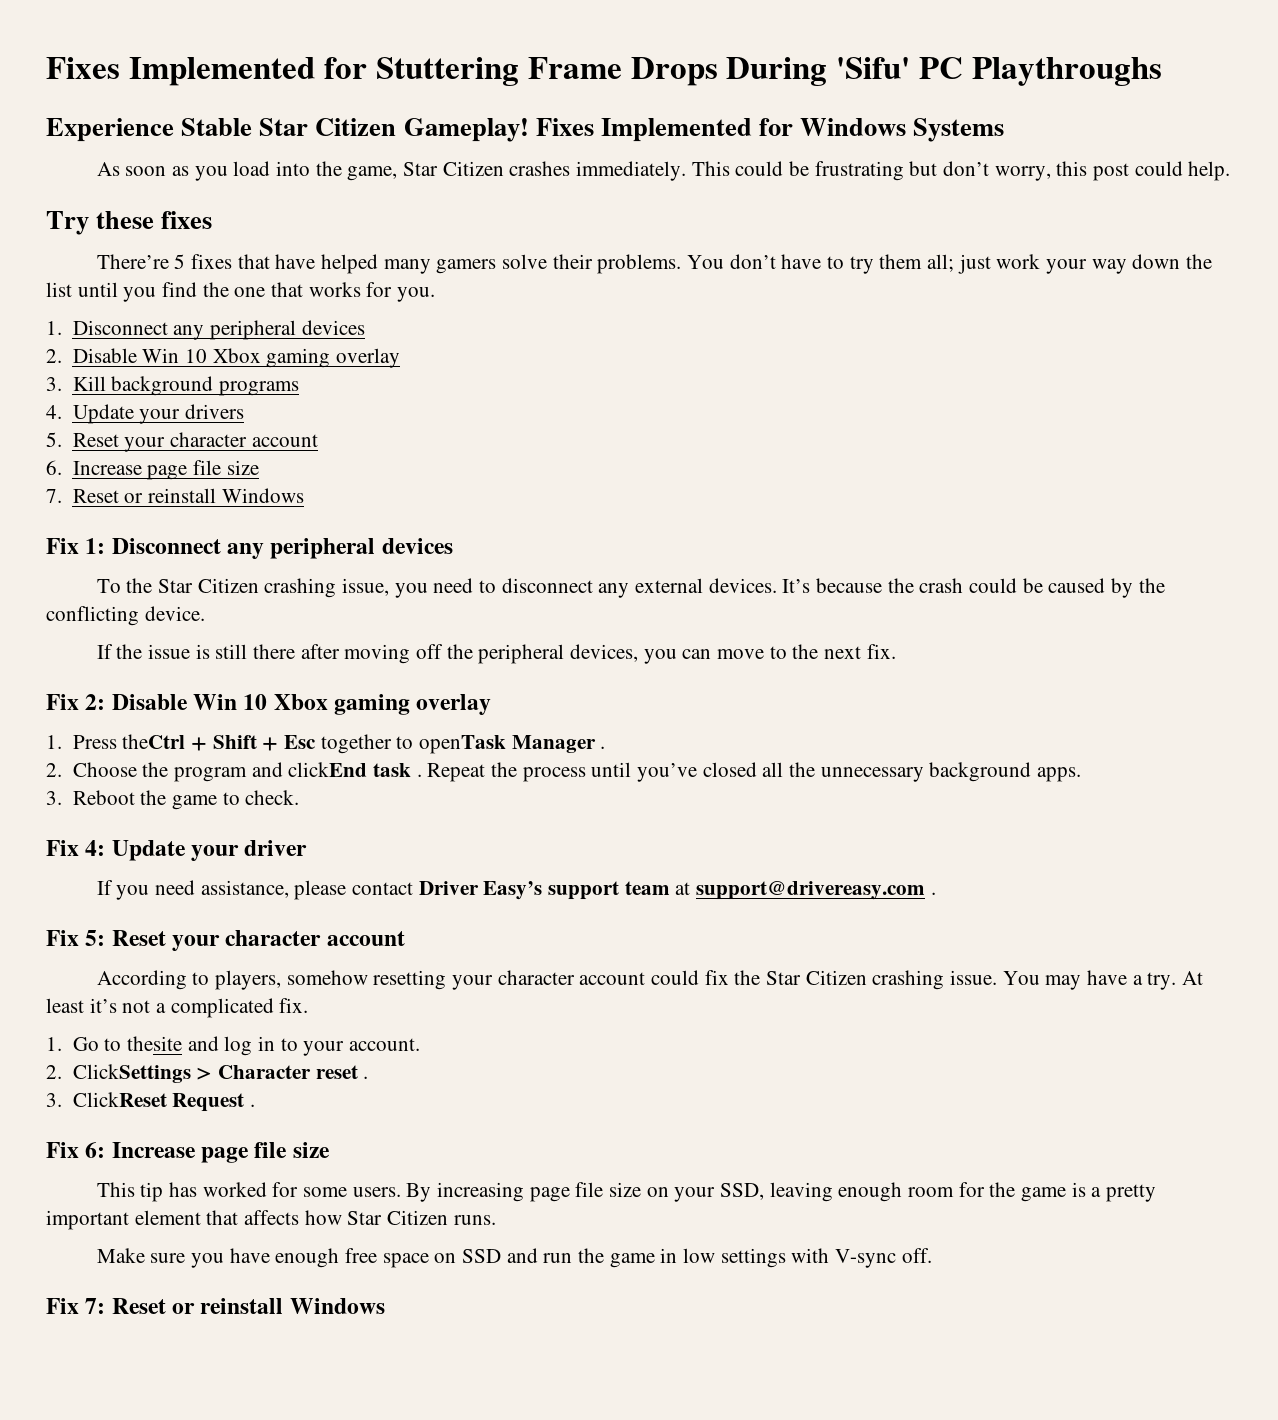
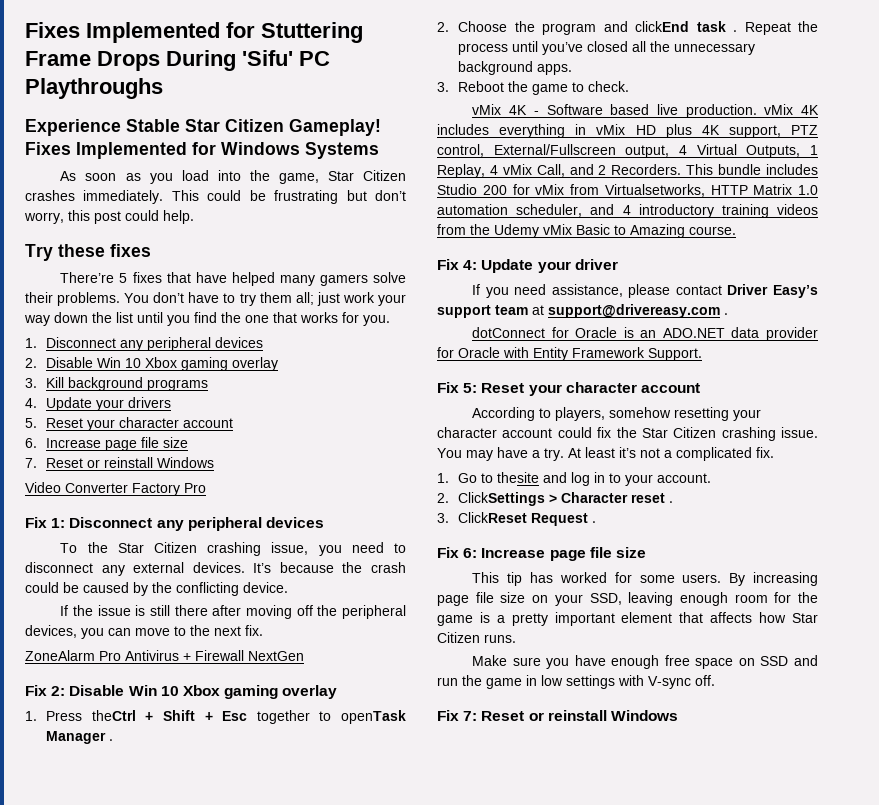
+ Video Converter Factory Pro
+ ZoneAlarm Pro Antivirus + Firewall NextGen
+ vMix 4K - Software based live production. vMix 4K includes everything in vMix HD plus 4K support, PTZ control, External/Fullscreen output, 4 Virtual Outputs, 1 Replay, 4 vMix Call, and 2 Recorders. This bundle includes Studio 200 for vMix from Virtualsetworks, HTTP Matrix 1.0 automation scheduler, and 4 introductory training videos from the Udemy vMix Basic to Amazing course.
+ dotConnect for Oracle is an ADO.NET data provider for Oracle with Entity Framework Support.

